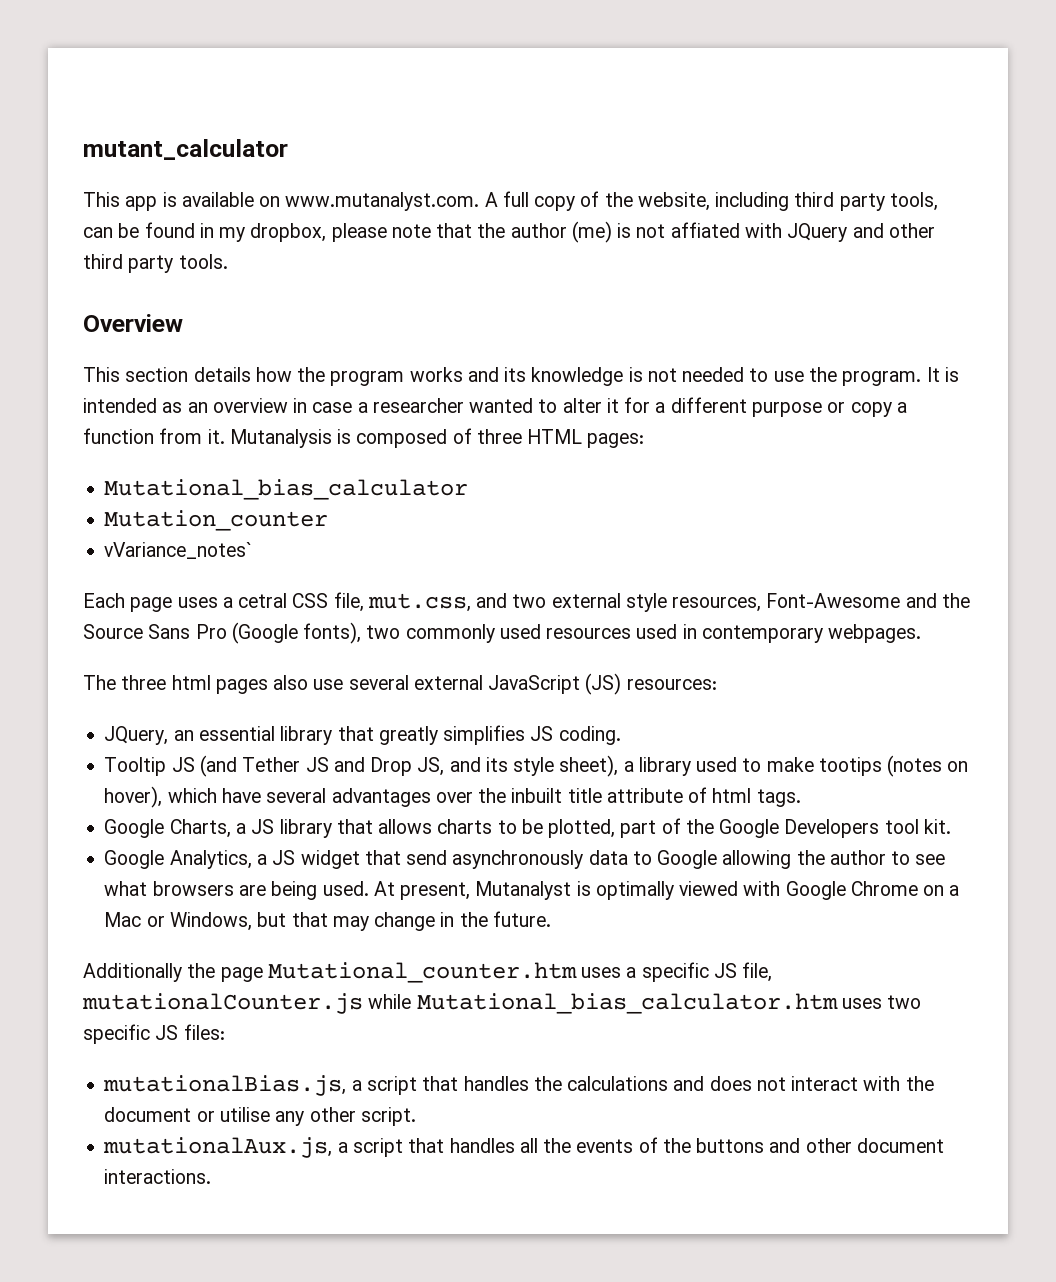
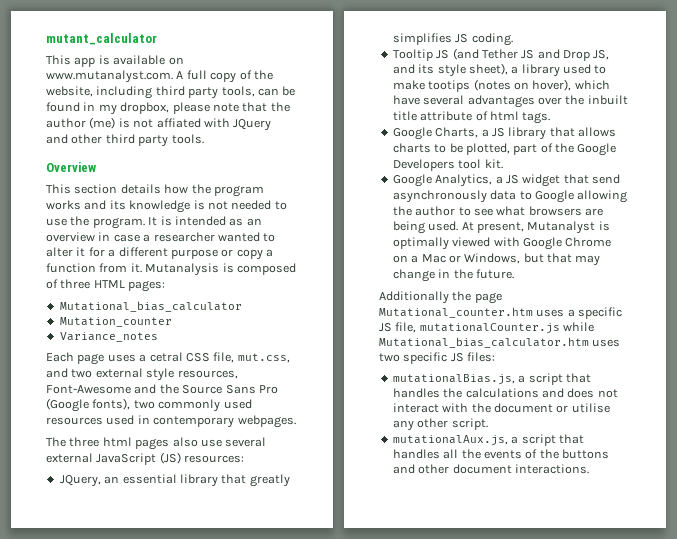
- vVariance_notes`
+ Variance_notes

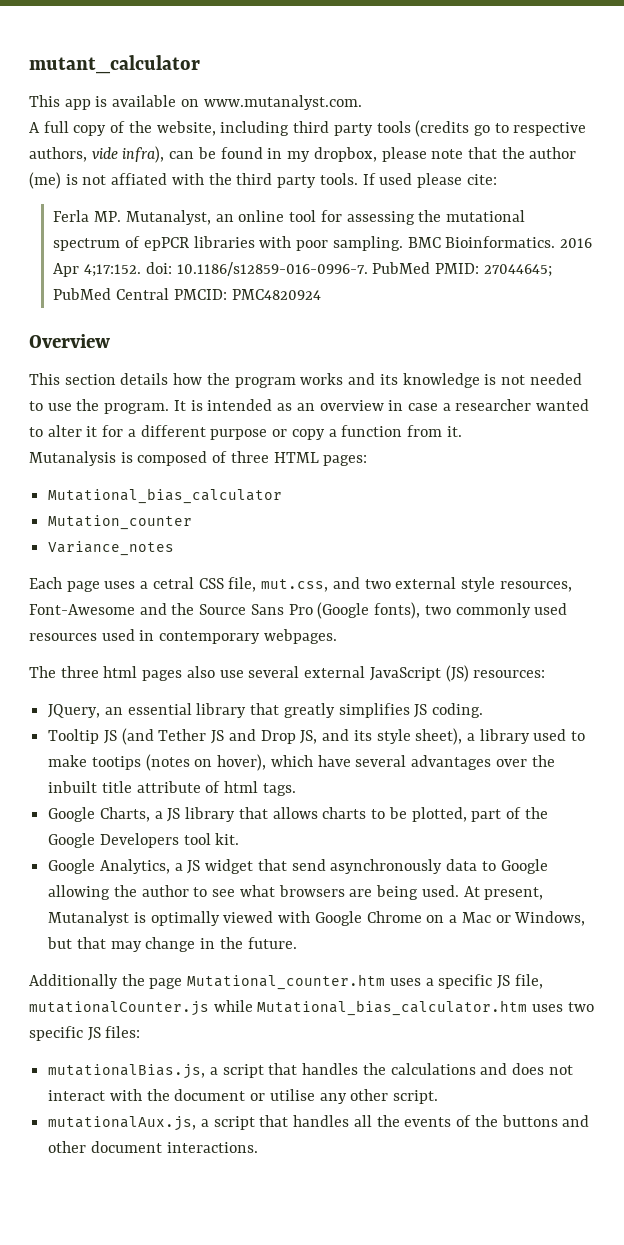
- This app is available on www.mutanalyst.com. A full copy of the website, including third party tools, can be found in my dropbox, please note that the author (me) is not affiated with JQuery and other third party tools.
+ This app is available on www.mutanalyst.com.
+ A full copy of the website, including third party tools (credits go to respective authors, vide infra), can be found in my dropbox, please note that the author (me) is not affiated with the third party tools. If used please cite:
+ Ferla MP. Mutanalyst, an online tool for assessing the mutational spectrum of epPCR libraries with poor sampling. BMC Bioinformatics. 2016 Apr 4;17:152. doi: 10.1186/s12859-016-0996-7. PubMed PMID: 27044645; PubMed Central PMCID: PMC4820924
- It is intended as an overview in case a researcher wanted to alter it for a different purpose or copy a function from it. Mutanalysis is composed of three HTML pages:
+ It is intended as an overview in case a researcher wanted to alter it for a different purpose or copy a function from it.
+ Mutanalysis is composed of three HTML pages:

